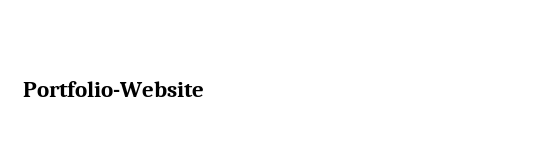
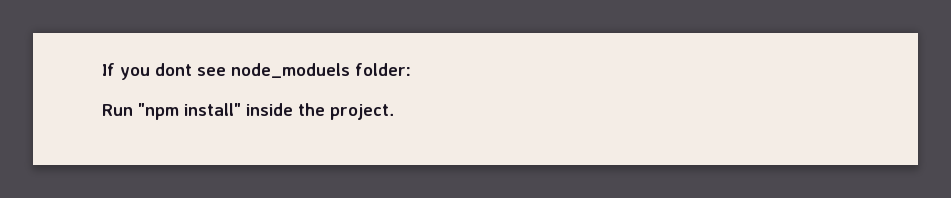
- Portfolio-Website
+ If you dont see node_moduels folder:
+ Run "npm install" inside the project.

